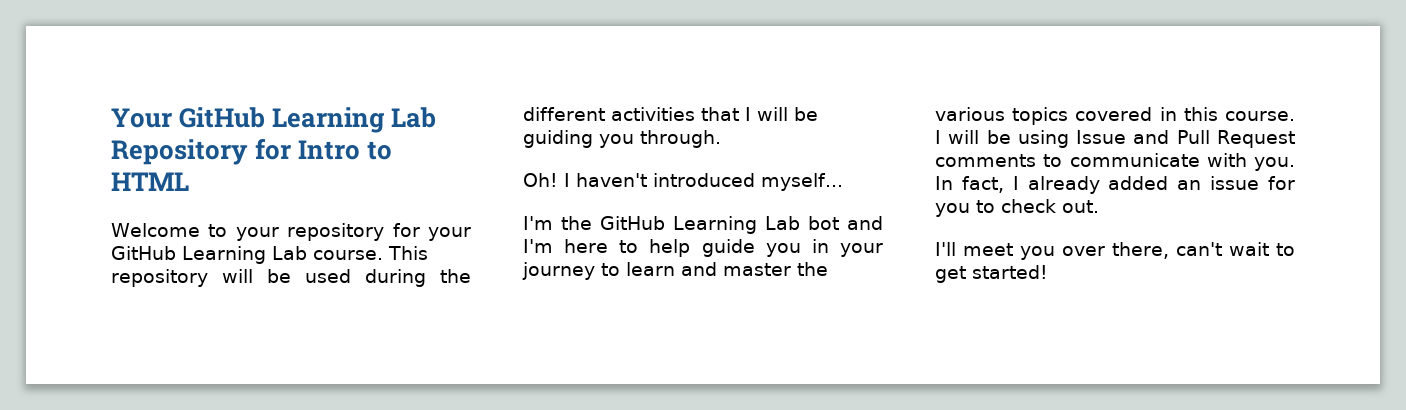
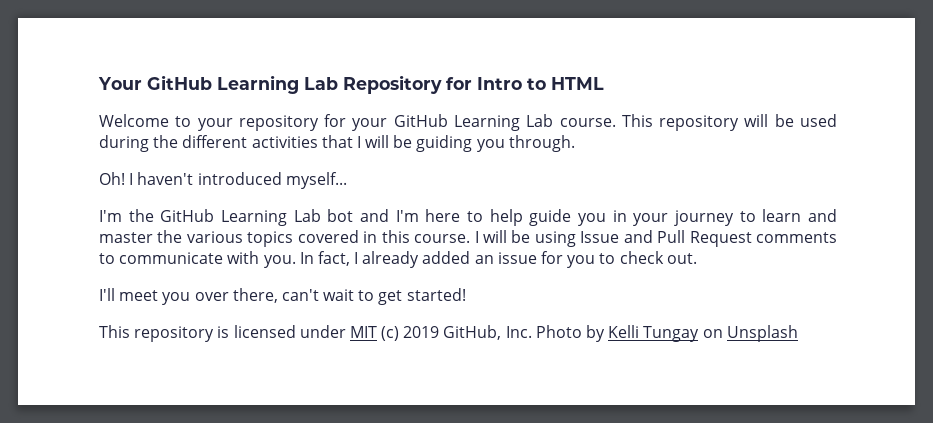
+ This repository is licensed under MIT (c) 2019 GitHub, Inc. Photo by Kelli Tungay on Unsplash

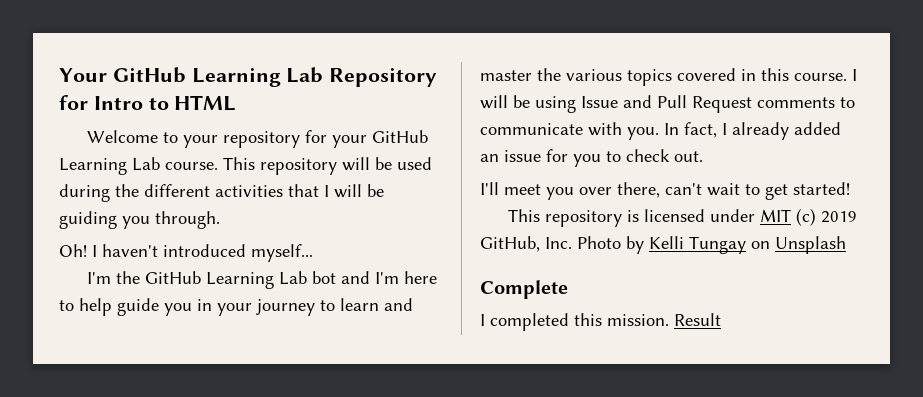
+ Complete
+ I completed this mission. Result

